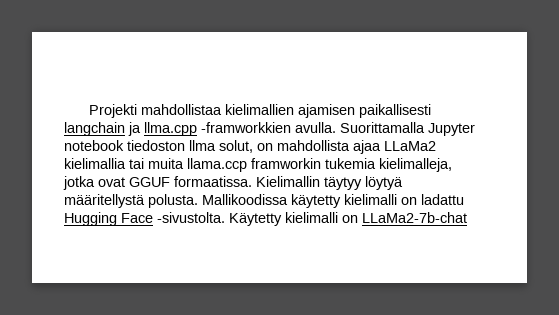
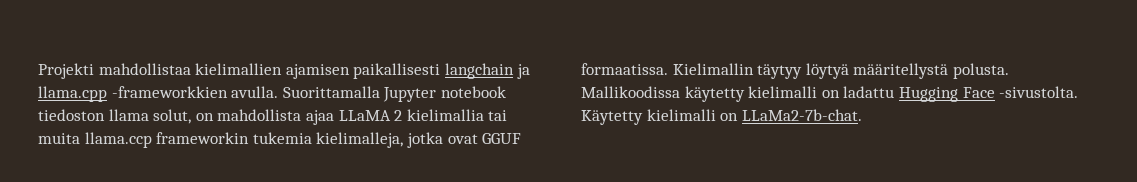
- Projekti mahdollistaa kielimallien ajamisen paikallisesti langchain ja llma.cpp -framworkkien avulla.
+ Projekti mahdollistaa kielimallien ajamisen paikallisesti langchain ja llama.cpp -frameworkkien avulla.
- Suorittamalla Jupyter notebook tiedoston llma solut, on mahdollista ajaa LLaMa2 kielimallia tai muita llama.ccp framworkin tukemia kielimalleja, jotka ovat GGUF formaatissa.
+ Suorittamalla Jupyter notebook tiedoston llama solut, on mahdollista ajaa LLaMA 2 kielimallia tai muita llama.ccp frameworkin tukemia kielimalleja, jotka ovat GGUF formaatissa.
- Käytetty kielimalli on LLaMa2-7b-chat
+ Käytetty kielimalli on LLaMa2-7b-chat.

